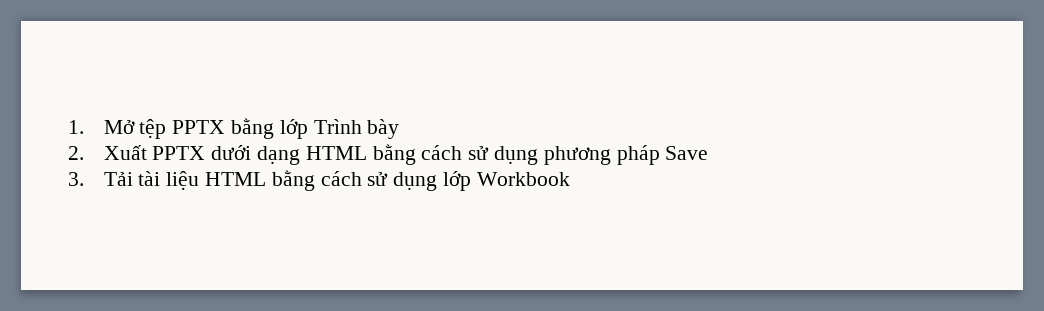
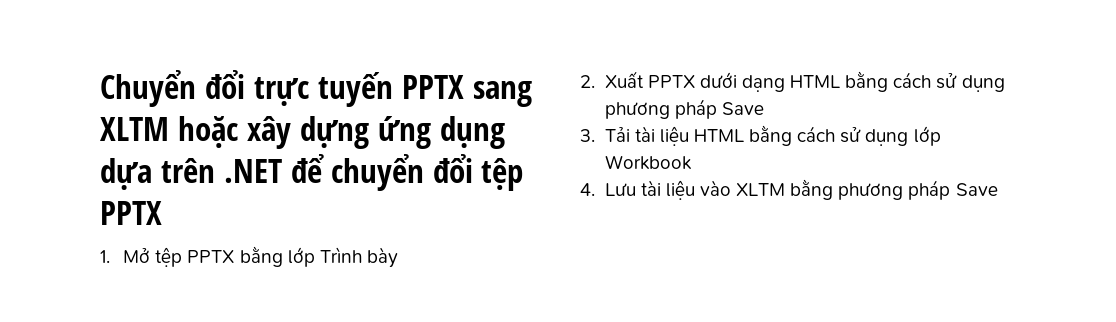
+ Chuyển đổi trực tuyến PPTX sang XLTM hoặc xây dựng ứng dụng dựa trên .NET để chuyển đổi tệp PPTX
+ 4. Lưu tài liệu vào XLTM bằng phương pháp Save

